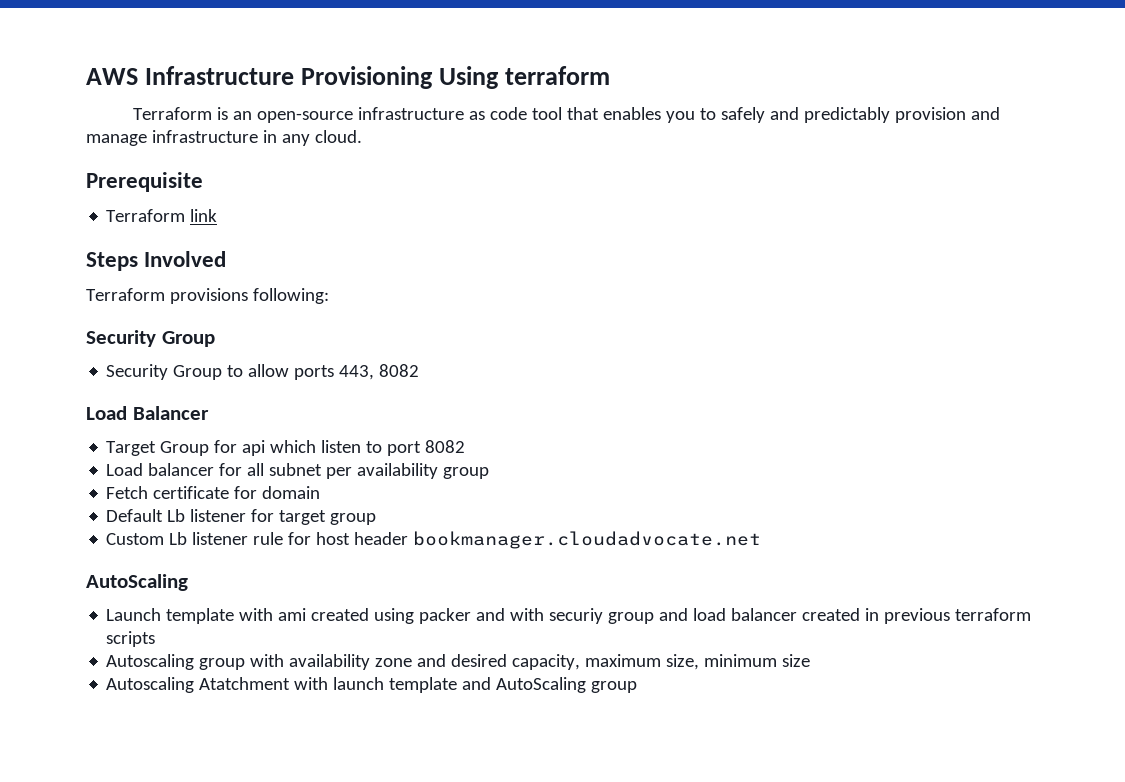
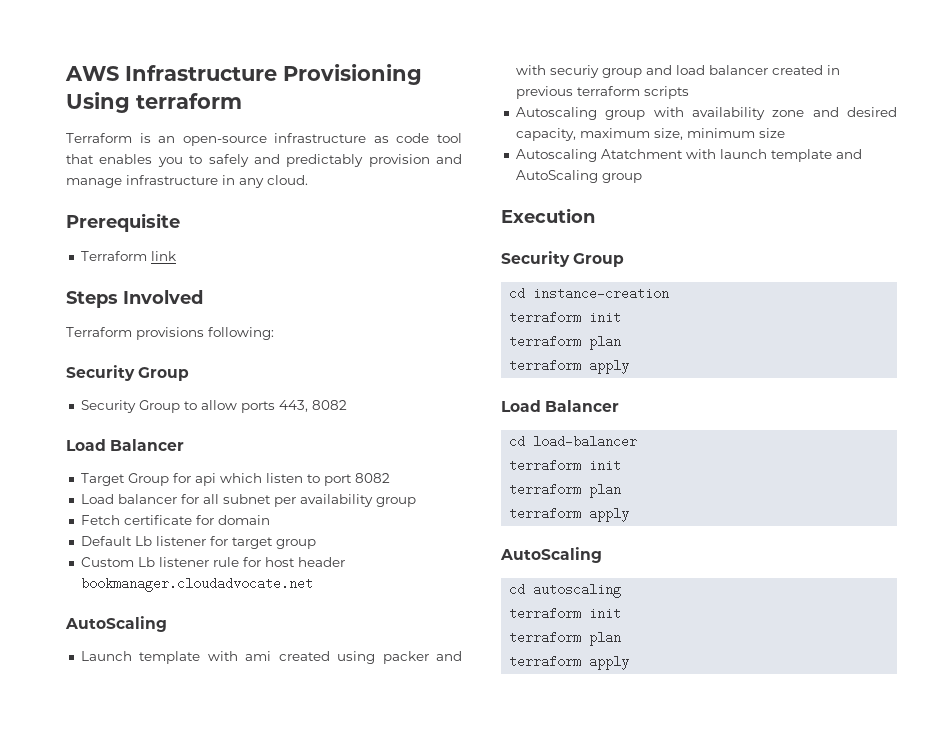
+ Execution
+ Security Group
+ cd instance-creation
+ terraform init
+ terraform plan
+ terraform apply
+ Load Balancer
+ cd load-balancer
+ terraform init
+ terraform plan
+ terraform apply
+ AutoScaling
+ cd autoscaling
+ terraform init
+ terraform plan
+ terraform apply

